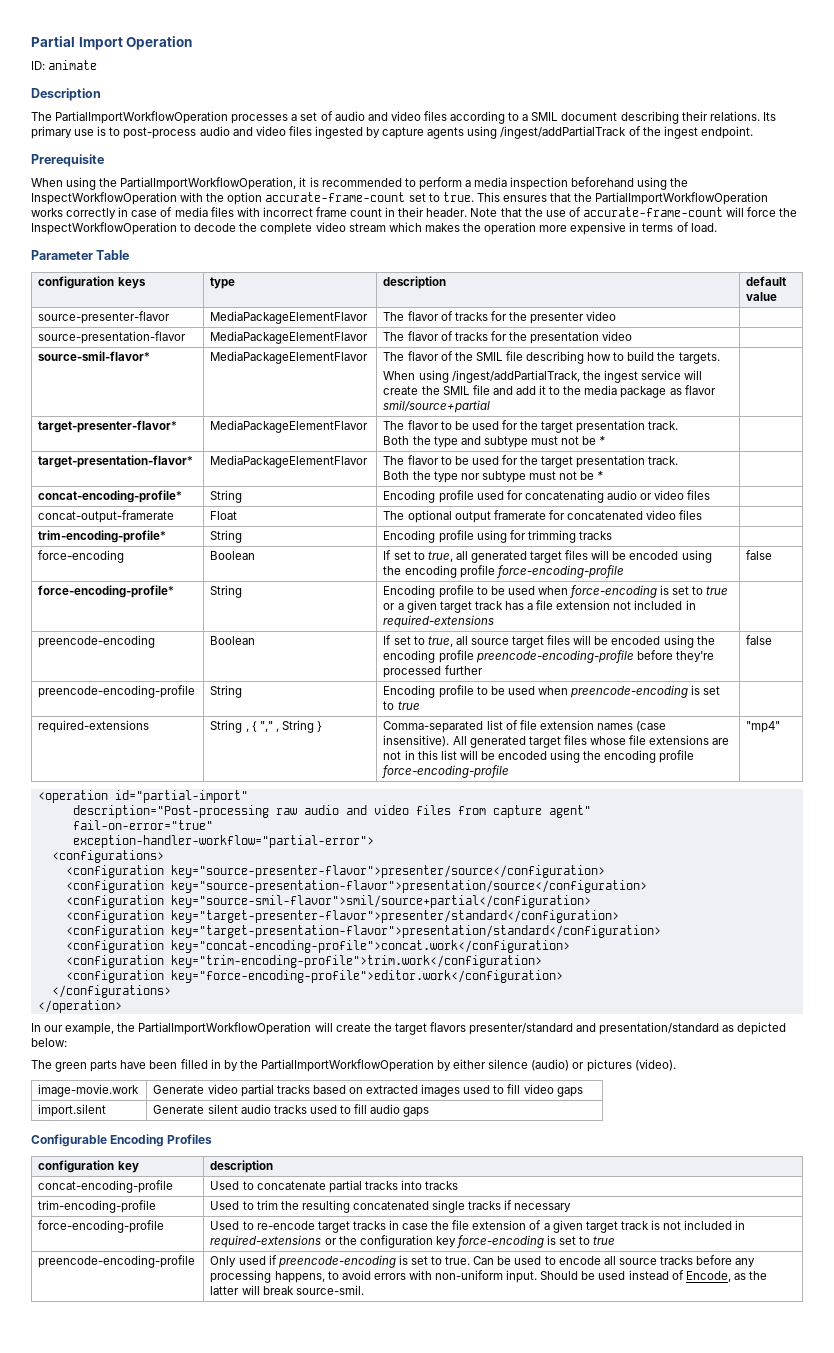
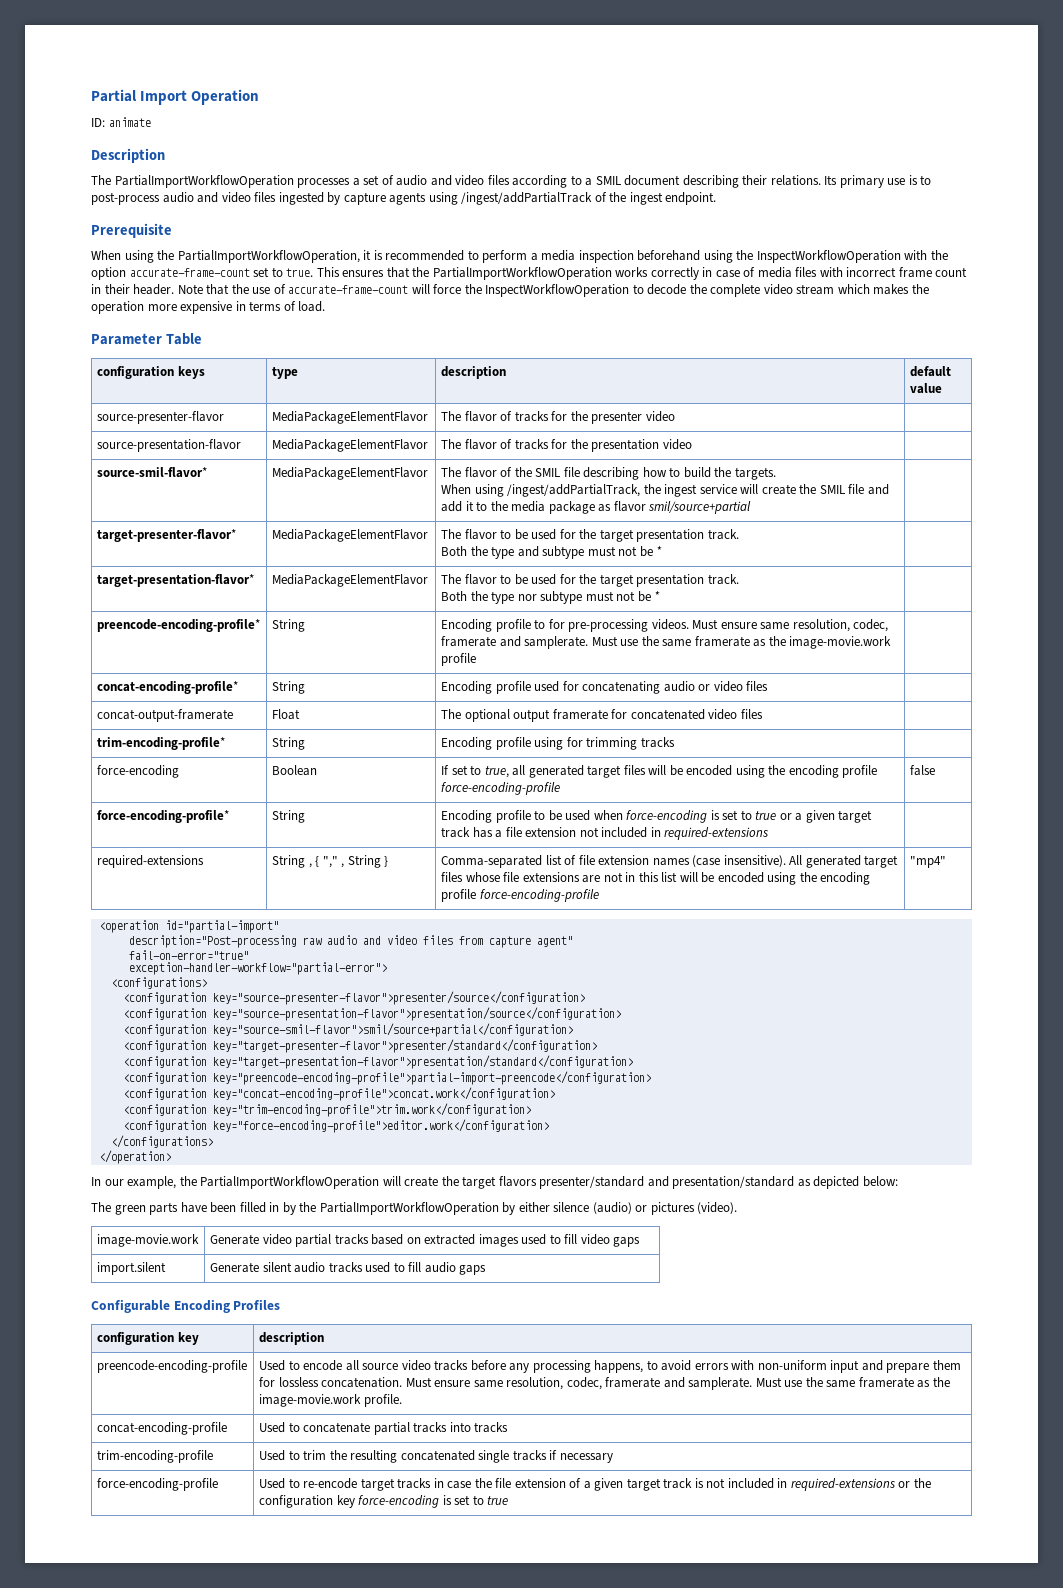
+ preencode-encoding-profile* | String | Encoding profile to for pre-processing videos. Must ensure same resolution, codec, framerate and samplerate. Must use the same framerate as the image-movie.work profile |
- preencode-encoding | Boolean | If set to true, all source target files will be encoded using the encoding profile preencode-encoding-profile before they're processed further | false
- preencode-encoding-profile | String | Encoding profile to be used when preencode-encoding is set to true |
+ <configuration key="preencode-encoding-profile">partial-import-preencode</configuration>
+ preencode-encoding-profile | Used to encode all source video tracks before any processing happens, to avoid errors with non-uniform input and prepare them for lossless concatenation. Must ensure same resolution, codec, framerate and samplerate. Must use the same framerate as the image-movie.work profile.
- preencode-encoding-profile | Only used if preencode-encoding is set to true. Can be used to encode all source tracks before any processing happens, to avoid errors with non-uniform input. Should be used instead of Encode, as the latter will break source-smil.

